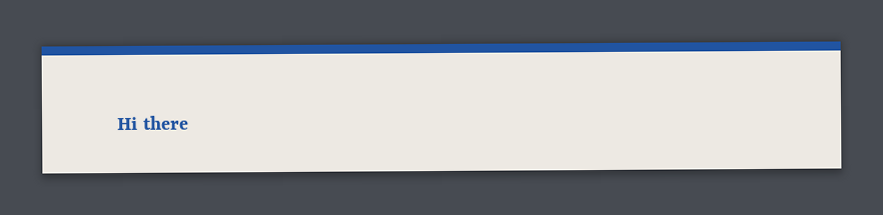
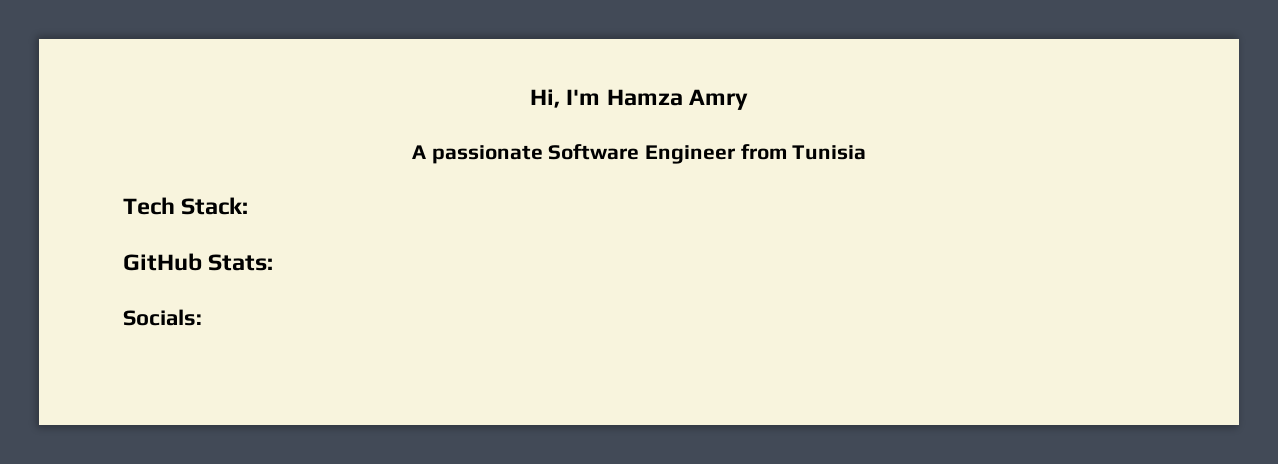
- Hi there
+ Hi, I'm Hamza Amry
+ A passionate Software Engineer from Tunisia
+ Tech Stack:
+ GitHub Stats:
+ Socials:

